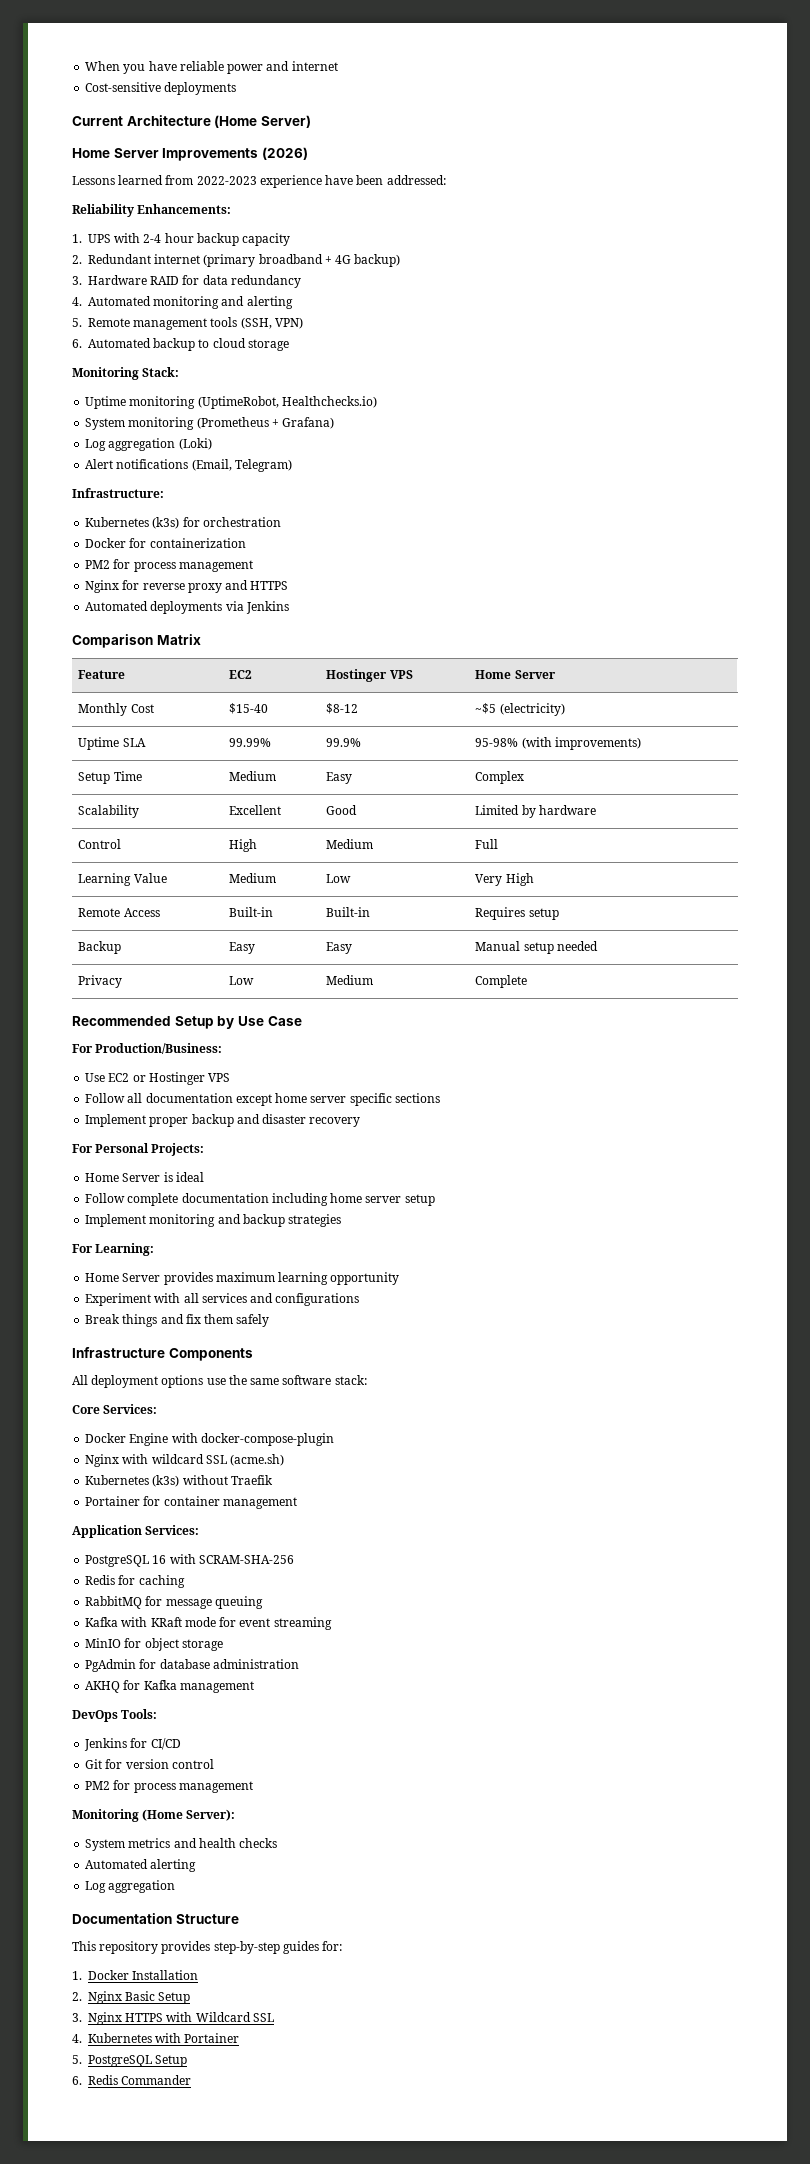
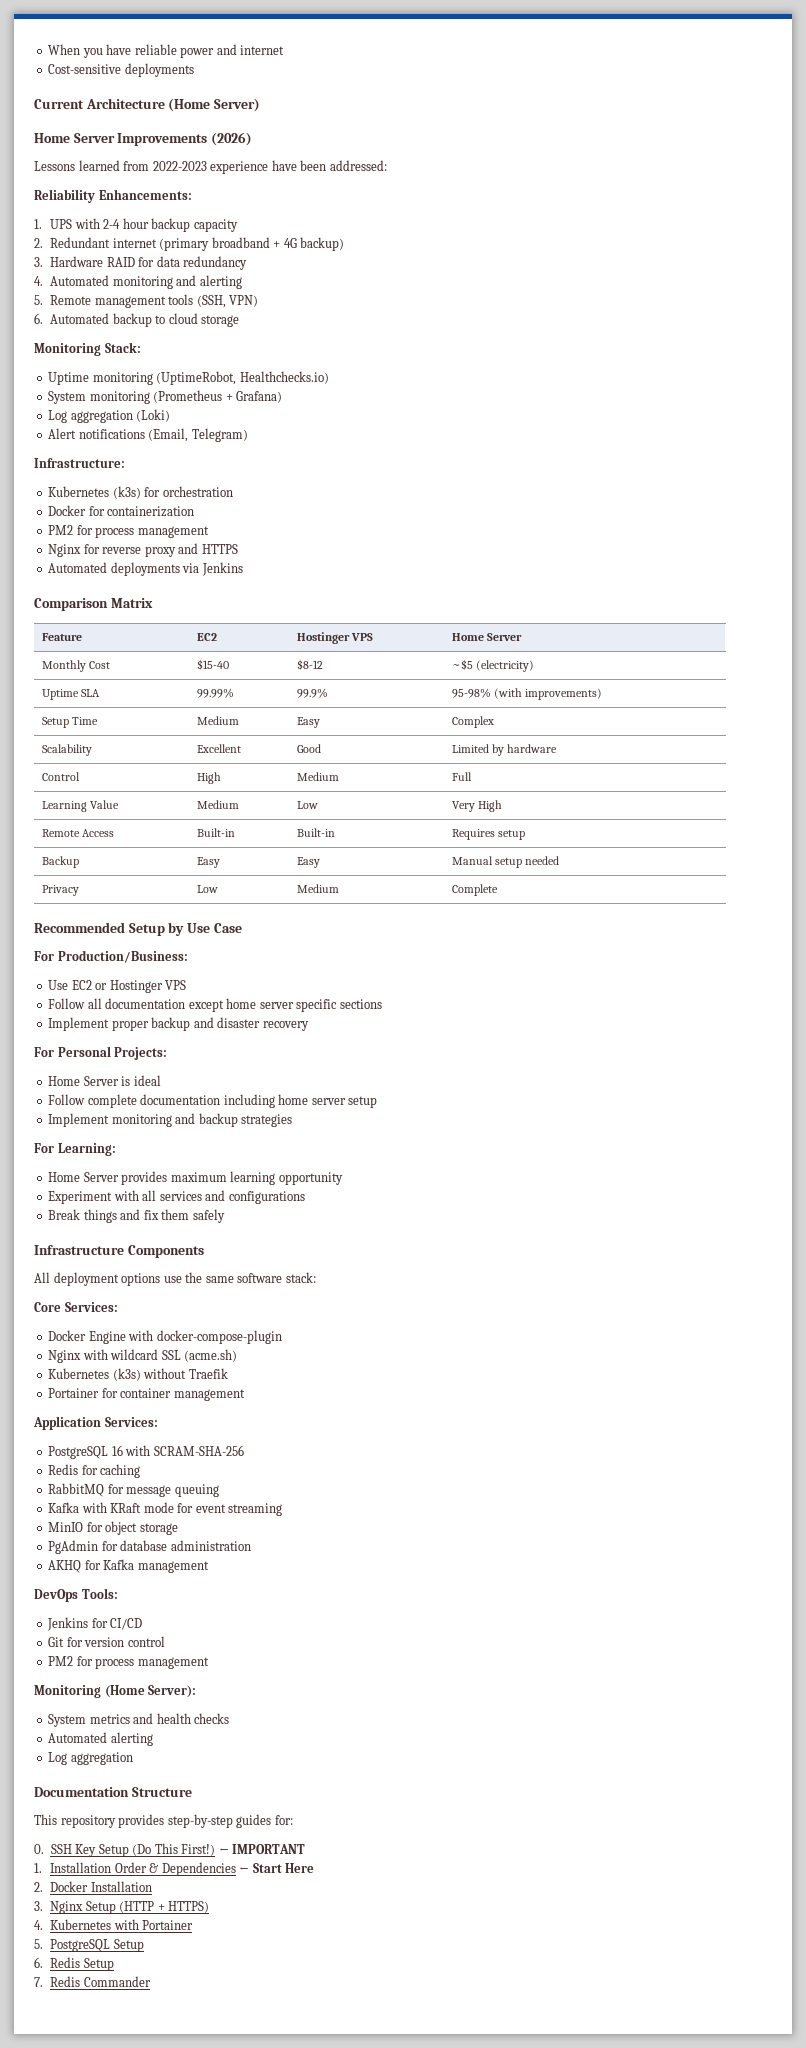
- 1. Docker Installation
- 2. Nginx Basic Setup
- 3. Nginx HTTPS with Wildcard SSL
+ 0. SSH Key Setup (Do This First!) ← IMPORTANT
+ 1. Installation Order & Dependencies ← Start Here
+ 2. Docker Installation
+ 3. Nginx Setup (HTTP + HTTPS)
- 6. Redis Commander
+ 6. Redis Setup
+ 7. Redis Commander

